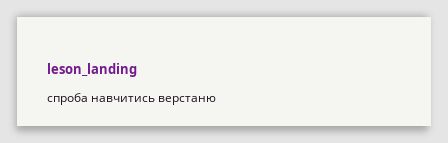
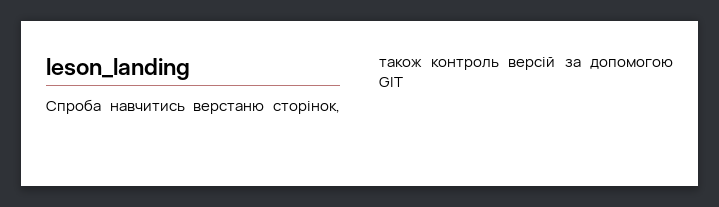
- спроба навчитись верстаню
+ Спроба навчитись верстаню сторінок, також контроль версій за допомогою GIT

